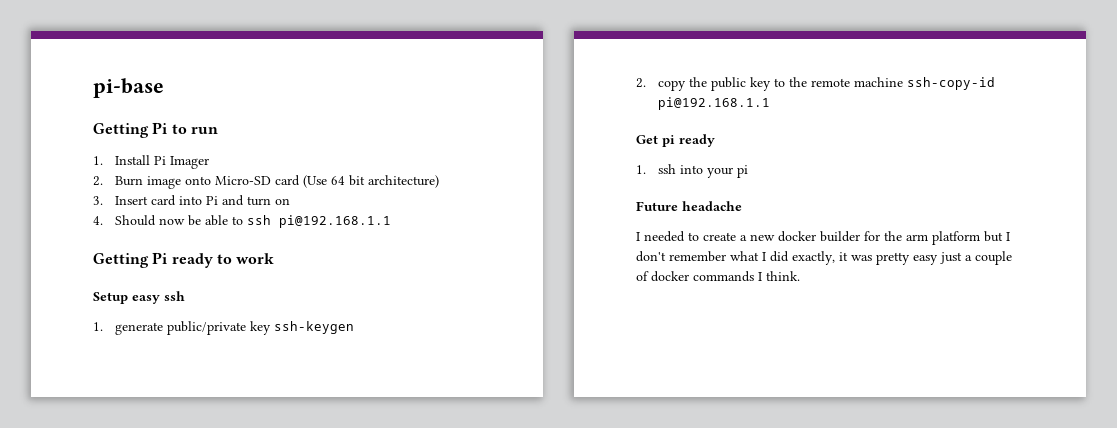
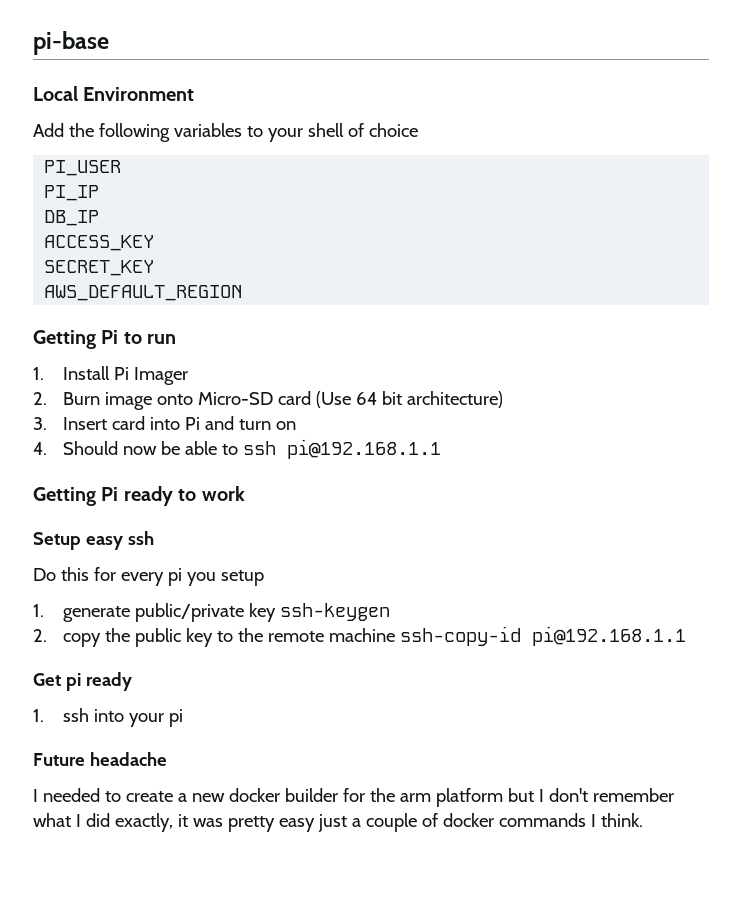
+ Local Environment
+ Add the following variables to your shell of choice
+ PI_USER
+ PI_IP
+ DB_IP
+ ACCESS_KEY
+ SECRET_KEY
+ AWS_DEFAULT_REGION
+ Do this for every pi you setup

